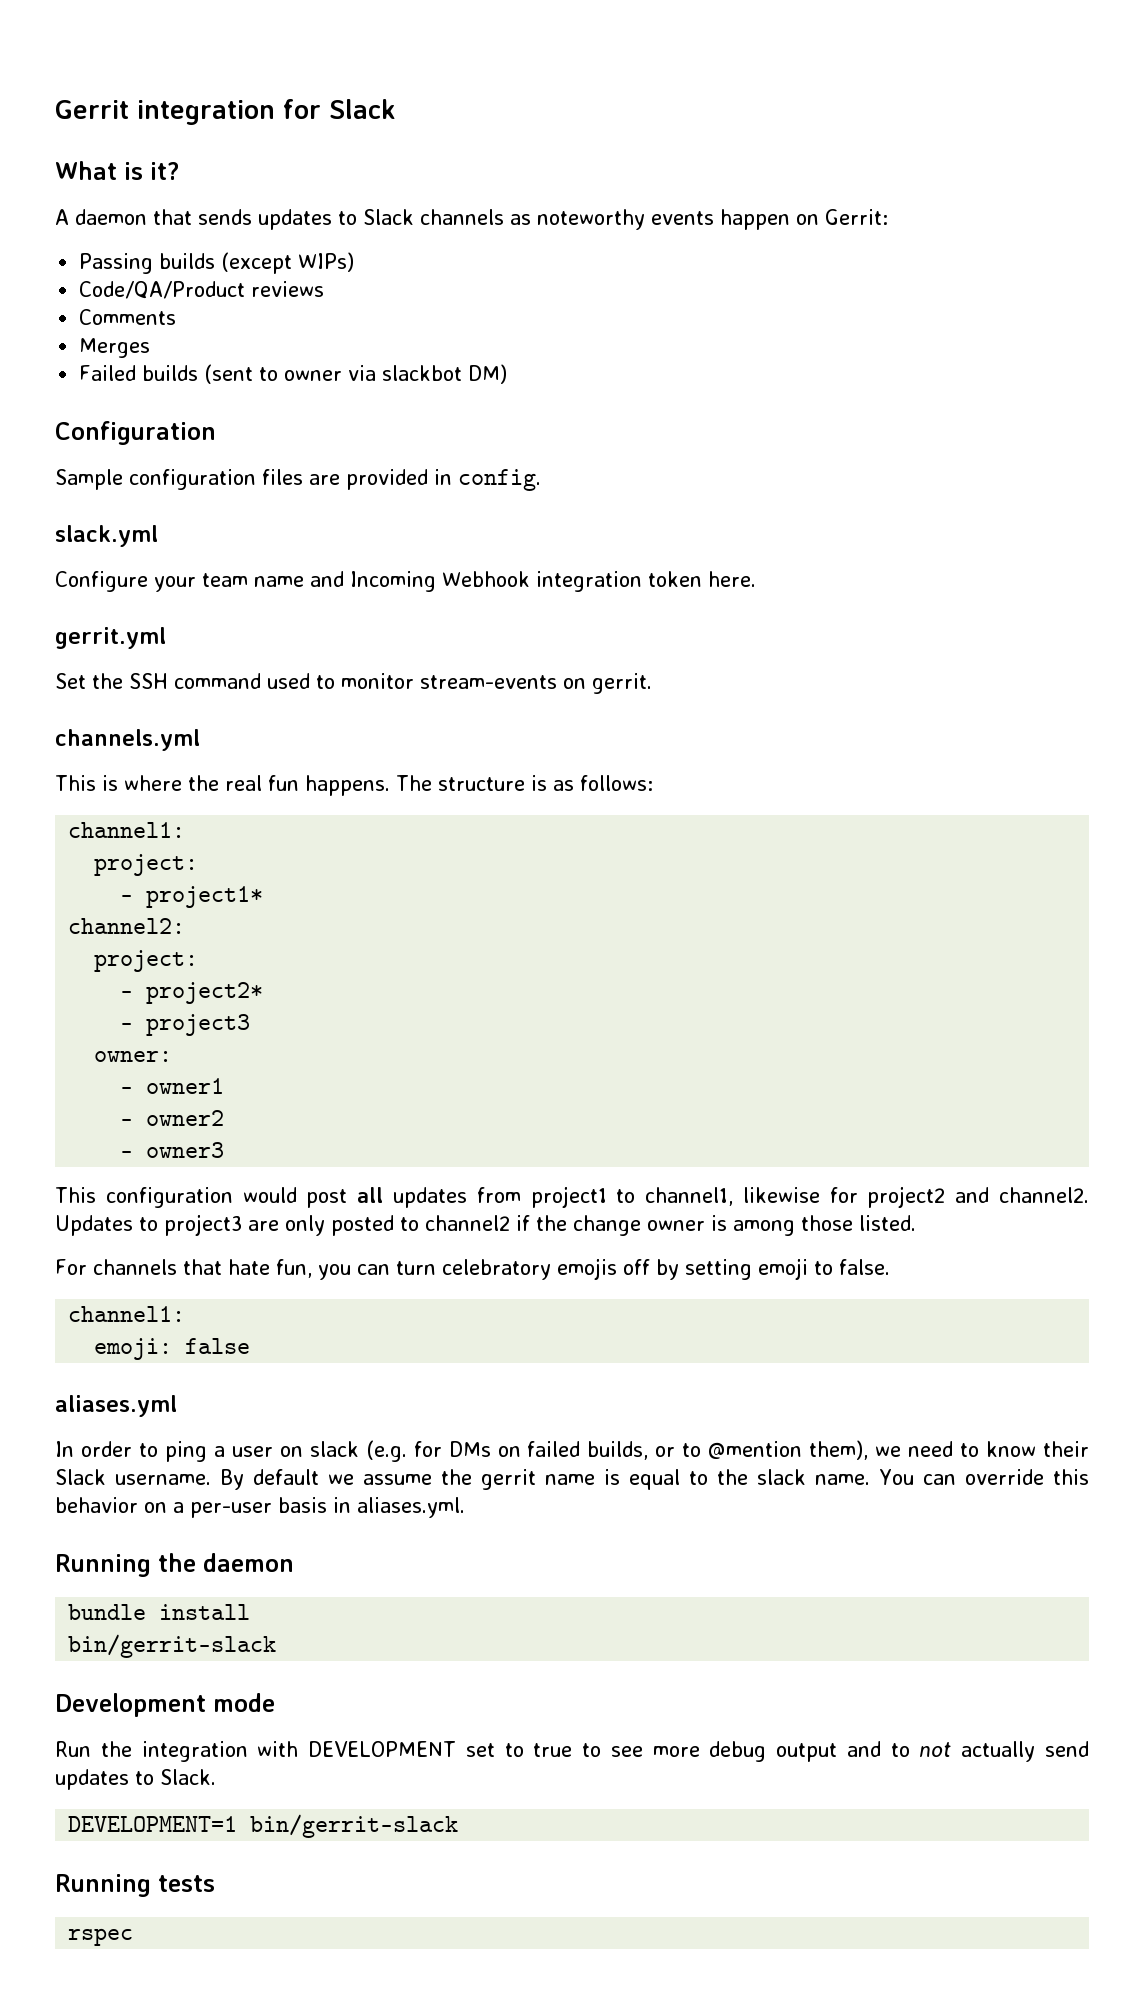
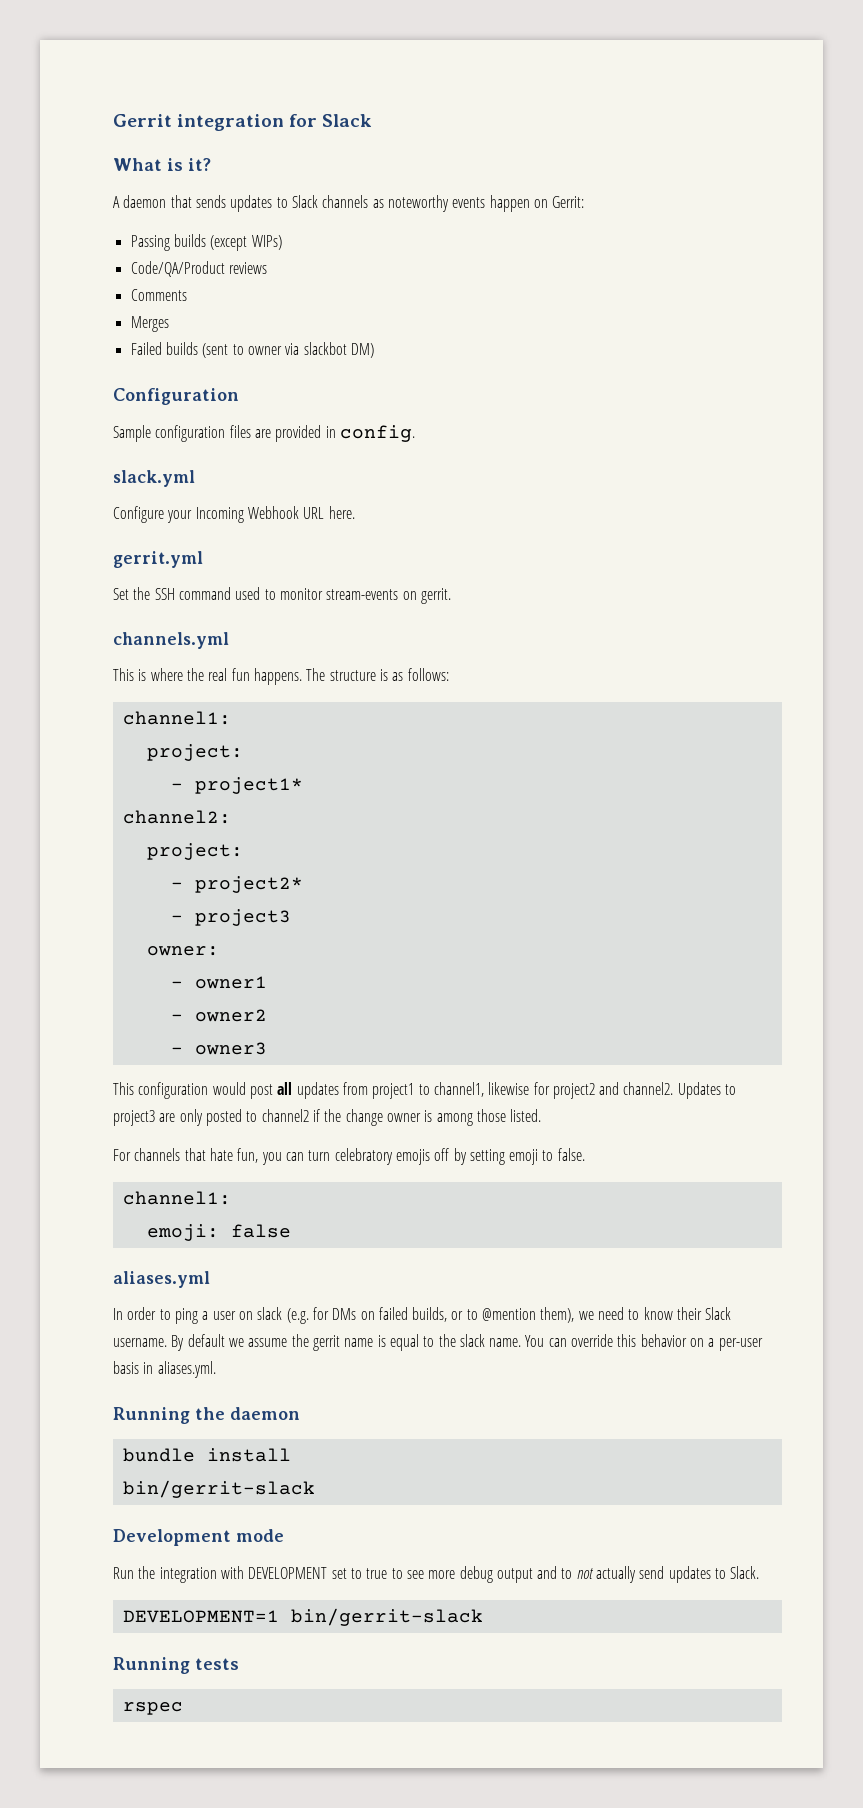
- Configure your team name and Incoming Webhook integration token here.
+ Configure your Incoming Webhook URL here.

